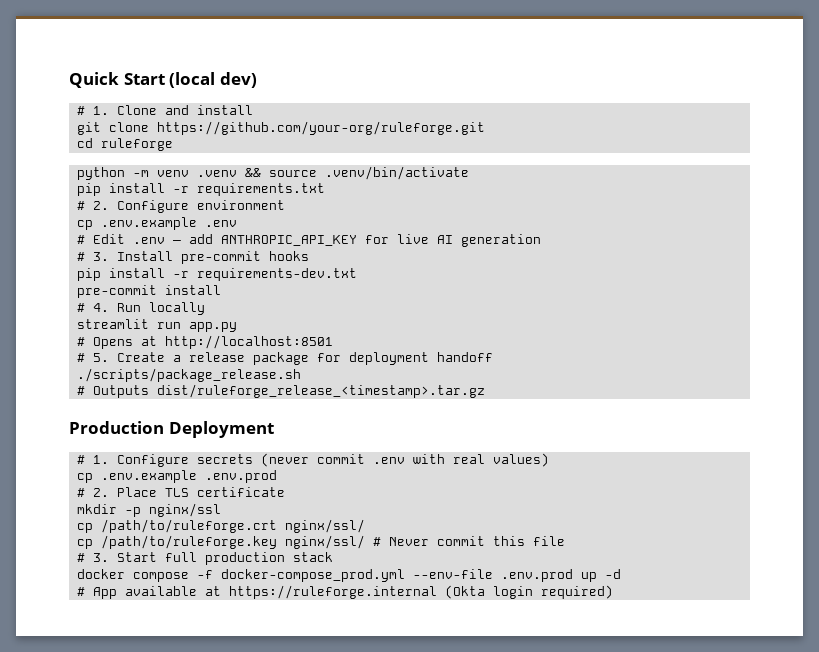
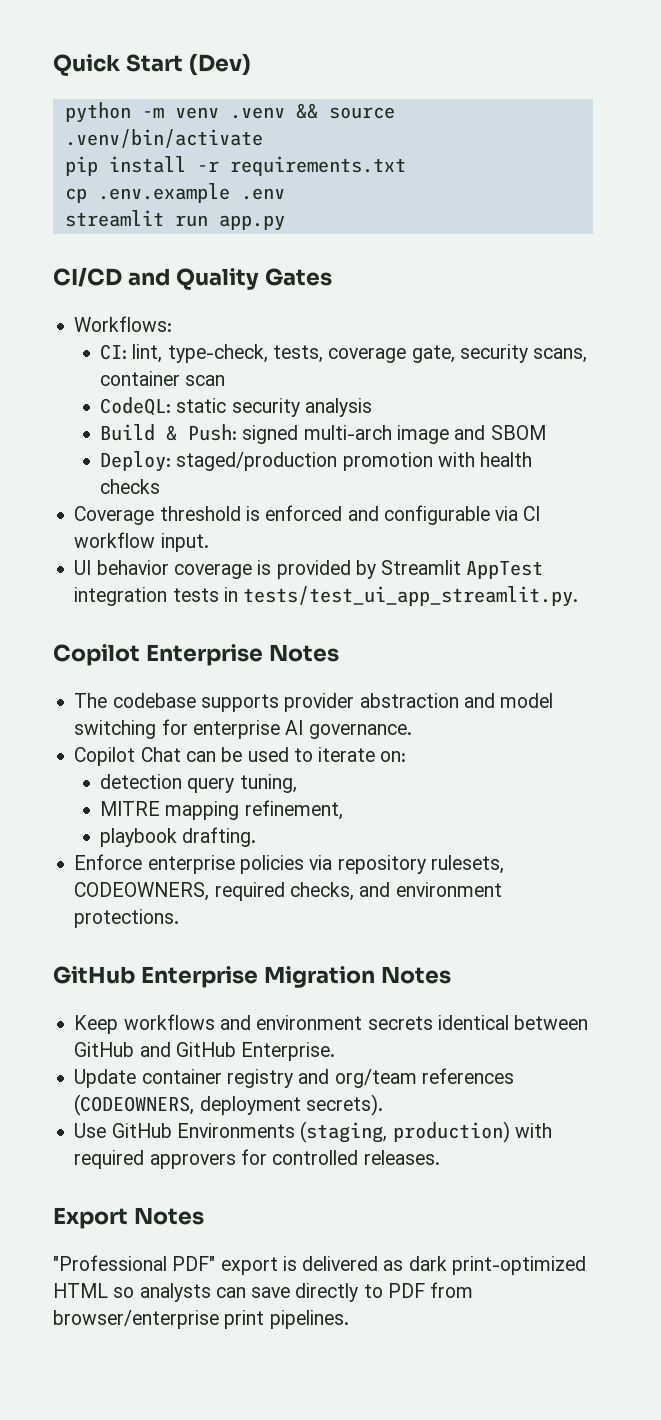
- Quick Start (local dev)
- # 1. Clone and install
- git clone https://github.com/your-org/ruleforge.git
- cd ruleforge
+ Quick Start (Dev)
- # 2. Configure environment
- # Edit .env — add ANTHROPIC_API_KEY for live AI generation
- # 3. Install pre-commit hooks
- pip install -r requirements-dev.txt
- pre-commit install
- # 4. Run locally
  streamlit run app.py
- # Opens at http://localhost:8501
- # 5. Create a release package for deployment handoff
- ./scripts/package_release.sh
- # Outputs dist/ruleforge_release_<timestamp>.tar.gz
- Production Deployment
- # 1. Configure secrets (never commit .env with real values)
- cp .env.example .env.prod
- # 2. Place TLS certificate
- mkdir -p nginx/ssl
- cp /path/to/ruleforge.crt nginx/ssl/
- cp /path/to/ruleforge.key nginx/ssl/ # Never commit this file
- # 3. Start full production stack
- docker compose -f docker-compose_prod.yml --env-file .env.prod up -d
- # App available at https://ruleforge.internal (Okta login required)
+ CI/CD and Quality Gates
+ Workflows:
+ CI: lint, type-check, tests, coverage gate, security scans, container scan
+ CodeQL: static security analysis
+ Build & Push: signed multi-arch image and SBOM
+ Deploy: staged/production promotion with health checks
+ Coverage threshold is enforced and configurable via CI workflow input.
+ UI behavior coverage is provided by Streamlit AppTest integration tests in tests/test_ui_app_streamlit.py.
+ Copilot Enterprise Notes
+ The codebase supports provider abstraction and model switching for enterprise AI governance.
+ Copilot Chat can be used to iterate on:
+ detection query tuning,
+ MITRE mapping refinement,
+ playbook drafting.
+ Enforce enterprise policies via repository rulesets, CODEOWNERS, required checks, and environment protections.
+ GitHub Enterprise Migration Notes
+ Keep workflows and environment secrets identical between GitHub and GitHub Enterprise.
+ Update container registry and org/team references (CODEOWNERS, deployment secrets).
+ Use GitHub Environments (staging, production) with required approvers for controlled releases.
+ Export Notes
+ "Professional PDF" export is delivered as dark print-optimized HTML so analysts can save directly to PDF from browser/enterprise print pipelines.

